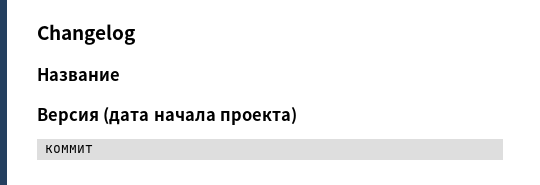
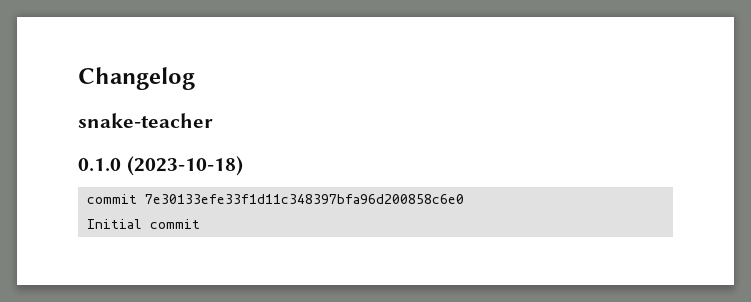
- Название
- Версия (дата начала проекта)
- коммит
+ snake-teacher
+ 0.1.0 (2023-10-18)
+ commit 7e30133efe33f1d11c348397bfa96d200858c6e0
+ Initial commit

